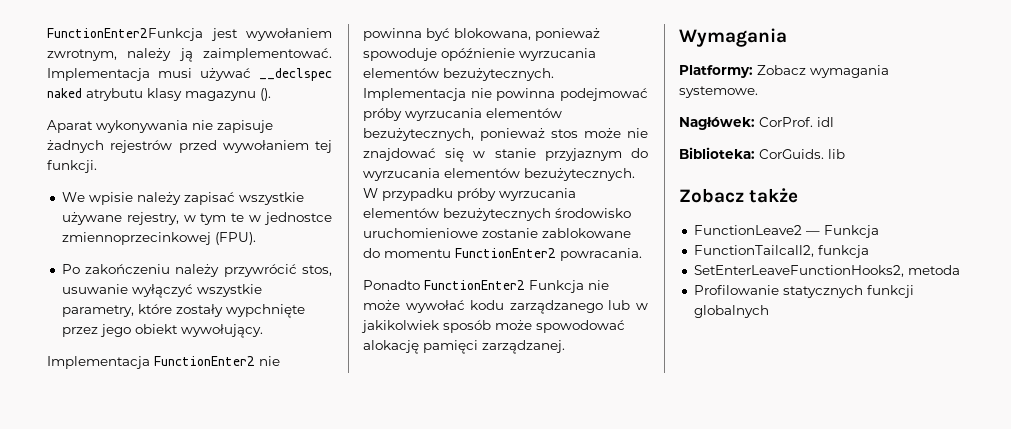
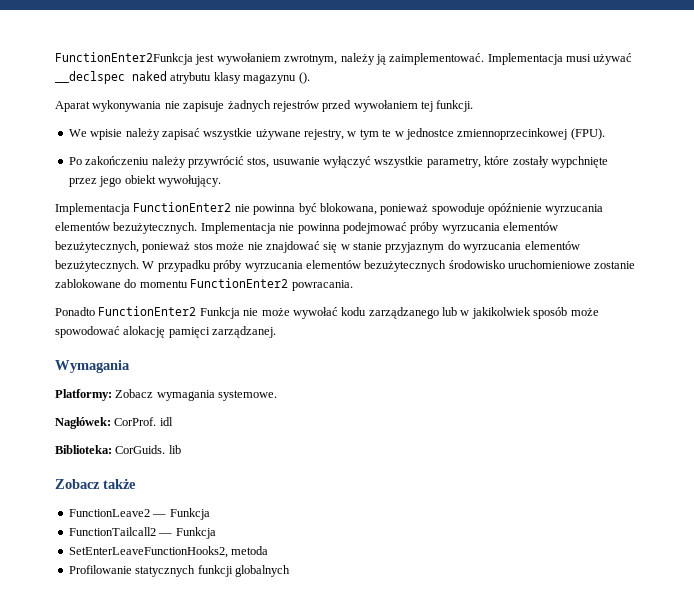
- FunctionTailcall2, funkcja
+ FunctionTailcall2 — Funkcja

